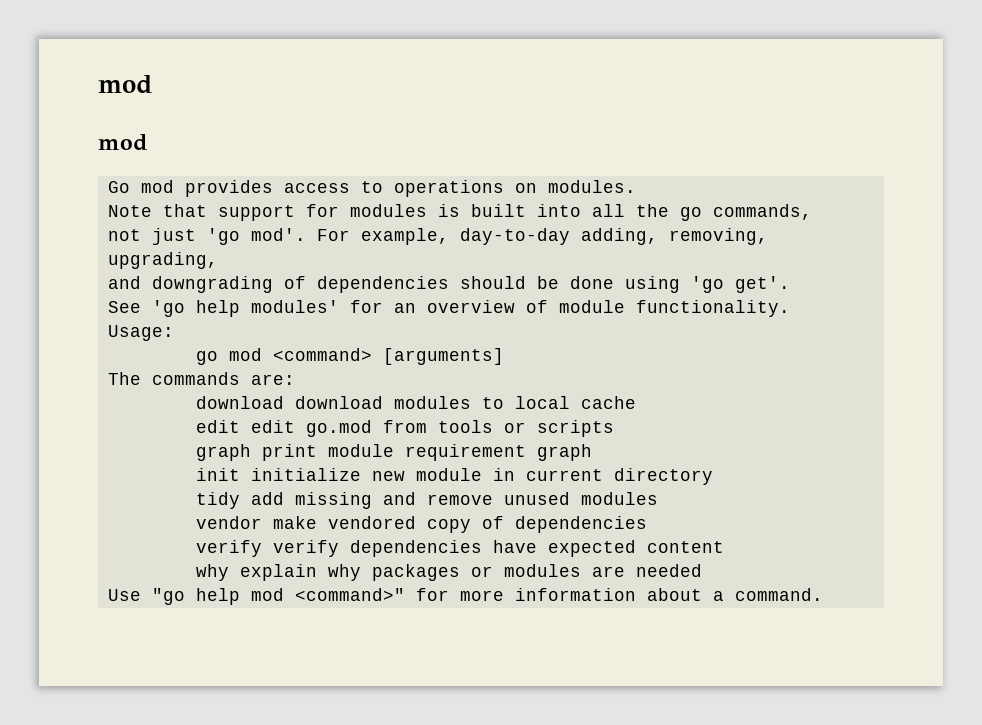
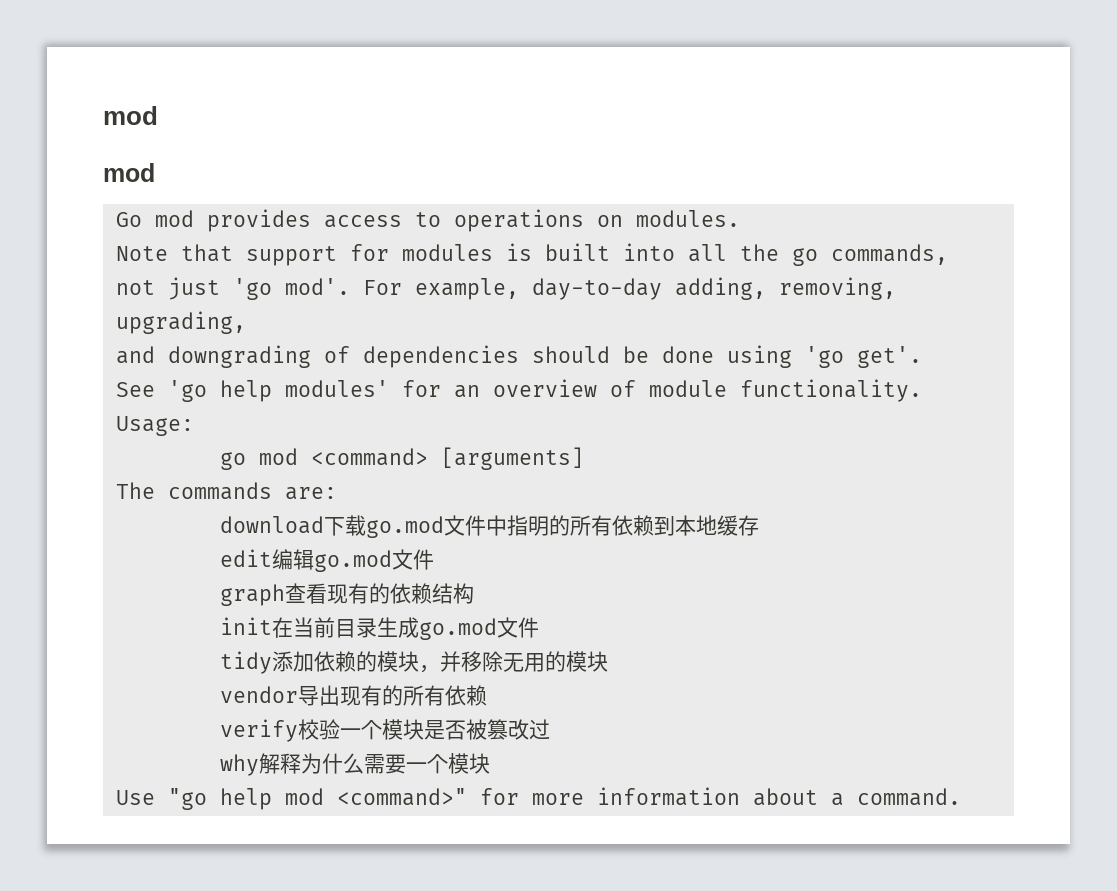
- download download modules to local cache
- edit edit go.mod from tools or scripts
- graph print module requirement graph
- init initialize new module in current directory
- tidy add missing and remove unused modules
- vendor make vendored copy of dependencies
- verify verify dependencies have expected content
- why explain why packages or modules are needed
+ download下载go.mod文件中指明的所有依赖到本地缓存
+ edit编辑go.mod文件
+ graph查看现有的依赖结构
+ init在当前目录生成go.mod文件
+ tidy添加依赖的模块，并移除无用的模块
+ vendor导出现有的所有依赖
+ verify校验一个模块是否被篡改过
+ why解释为什么需要一个模块

